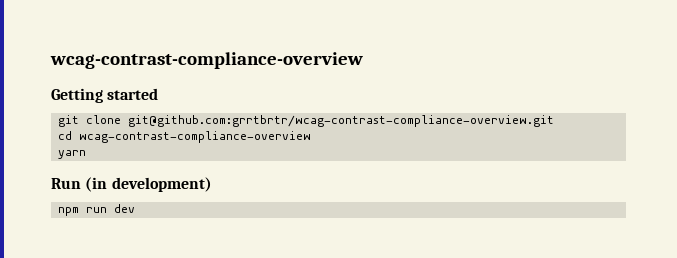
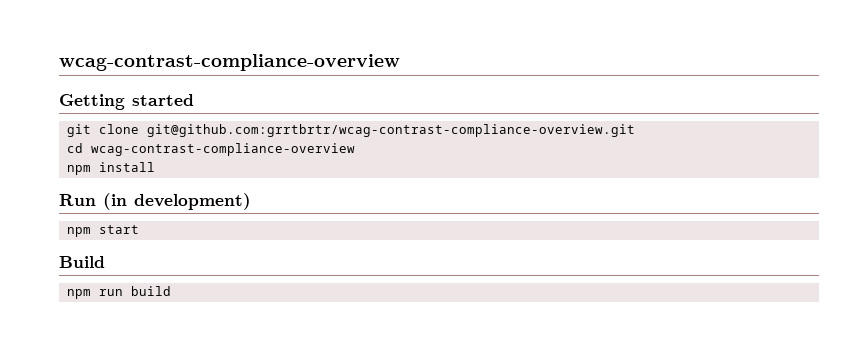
- yarn
+ npm install
+ npm start
+ Build
- npm run dev
+ npm run build

